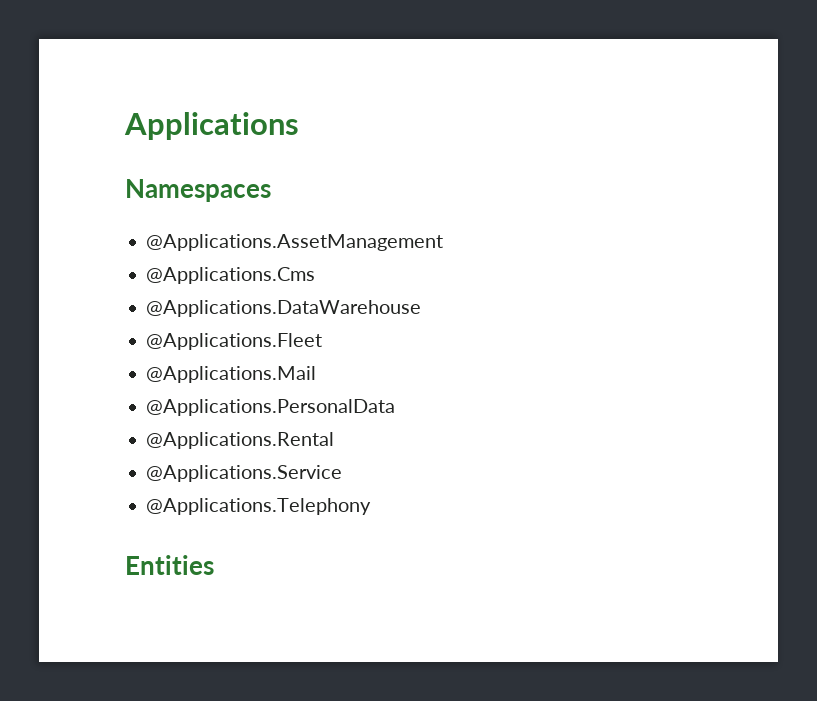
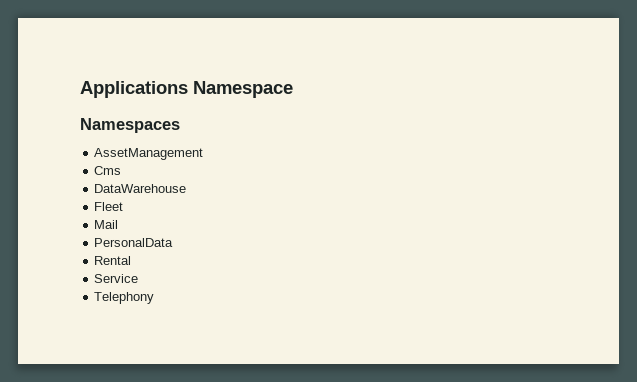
- Applications
+ Applications Namespace
- @Applications.AssetManagement
- @Applications.Cms
- @Applications.DataWarehouse
- @Applications.Fleet
- @Applications.Mail
- @Applications.PersonalData
- @Applications.Rental
- @Applications.Service
- @Applications.Telephony
- Entities
+ AssetManagement
+ Cms
+ DataWarehouse
+ Fleet
+ Mail
+ PersonalData
+ Rental
+ Service
+ Telephony

